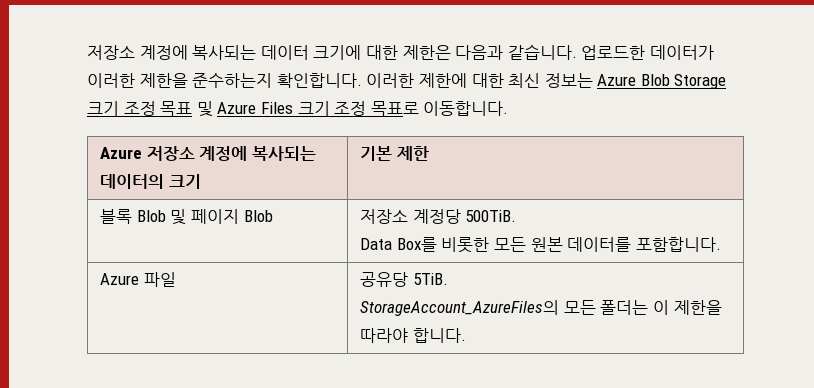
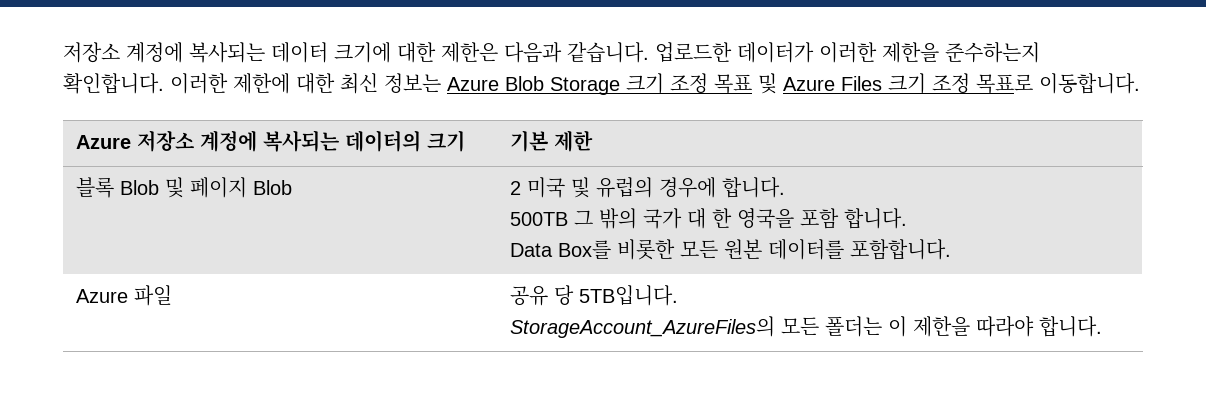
- 블록 Blob 및 페이지 Blob | 저장소 계정당 500TiB.
+ 블록 Blob 및 페이지 Blob | 2 미국 및 유럽의 경우에 합니다.
+ 500TB 그 밖의 국가 대 한 영국을 포함 합니다.
- Azure 파일 | 공유당 5TiB.
+ Azure 파일 | 공유 당 5TB입니다.

